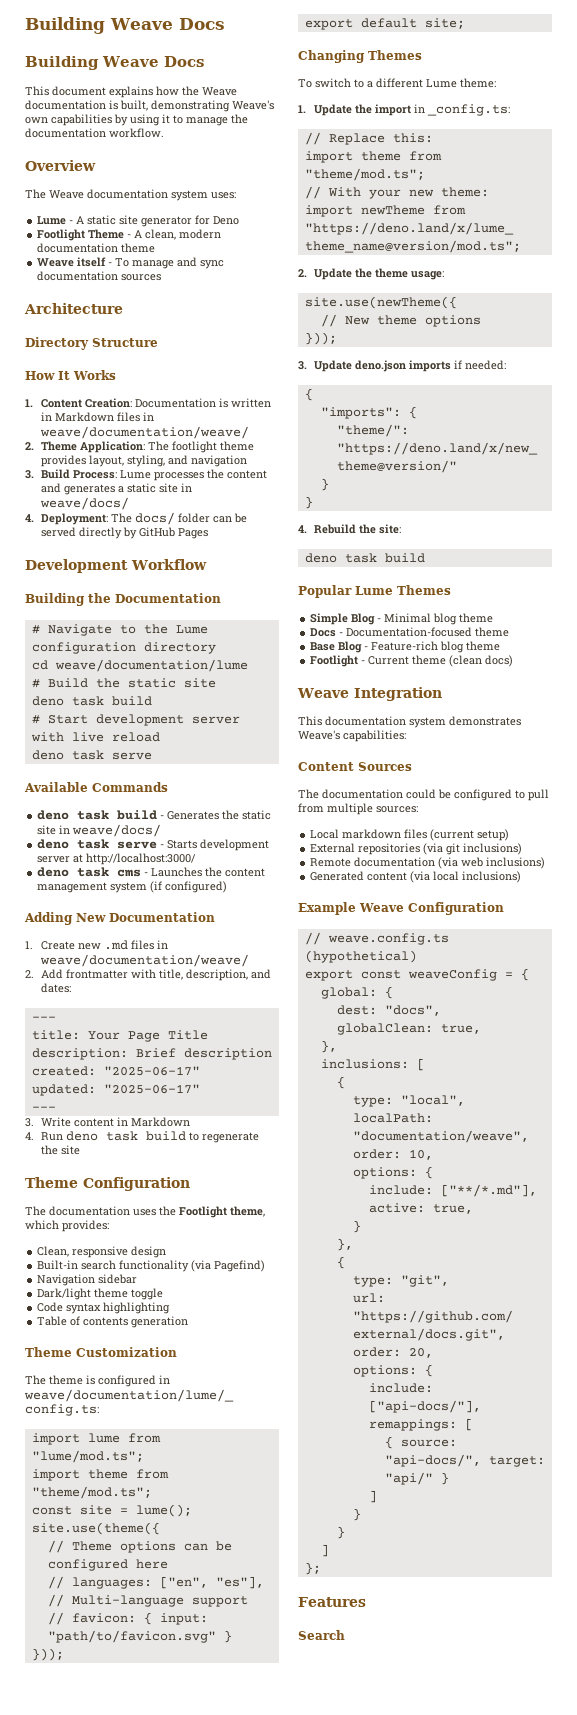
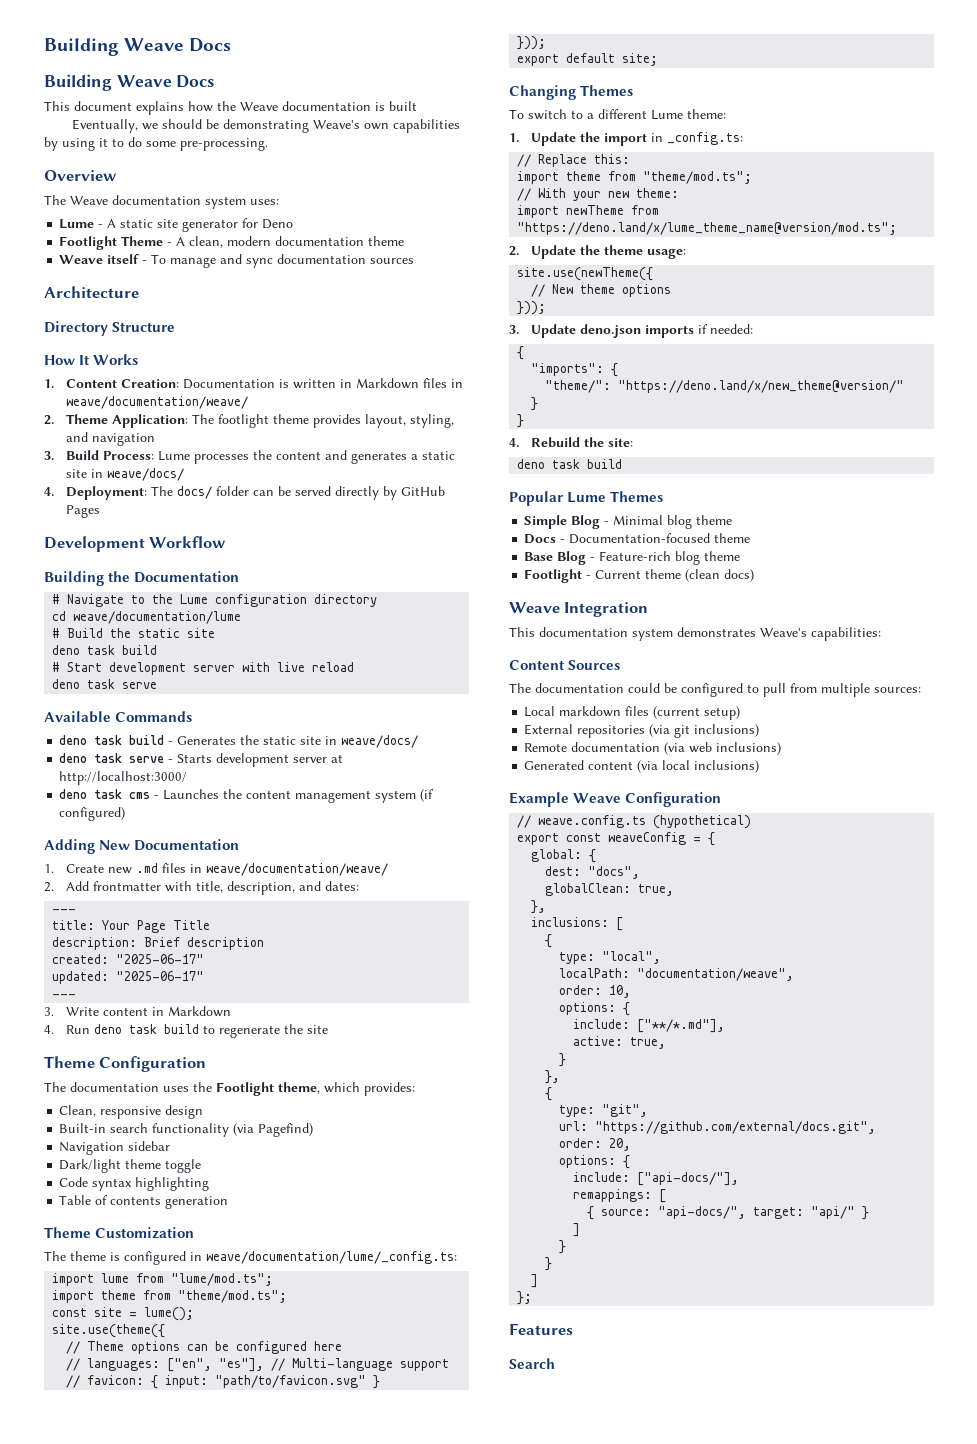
- This document explains how the Weave documentation is built, demonstrating Weave's own capabilities by using it to manage the documentation workflow.
+ This document explains how the Weave documentation is built
+ Eventually, we should be demonstrating Weave's own capabilities by using it to do some pre-processing.

